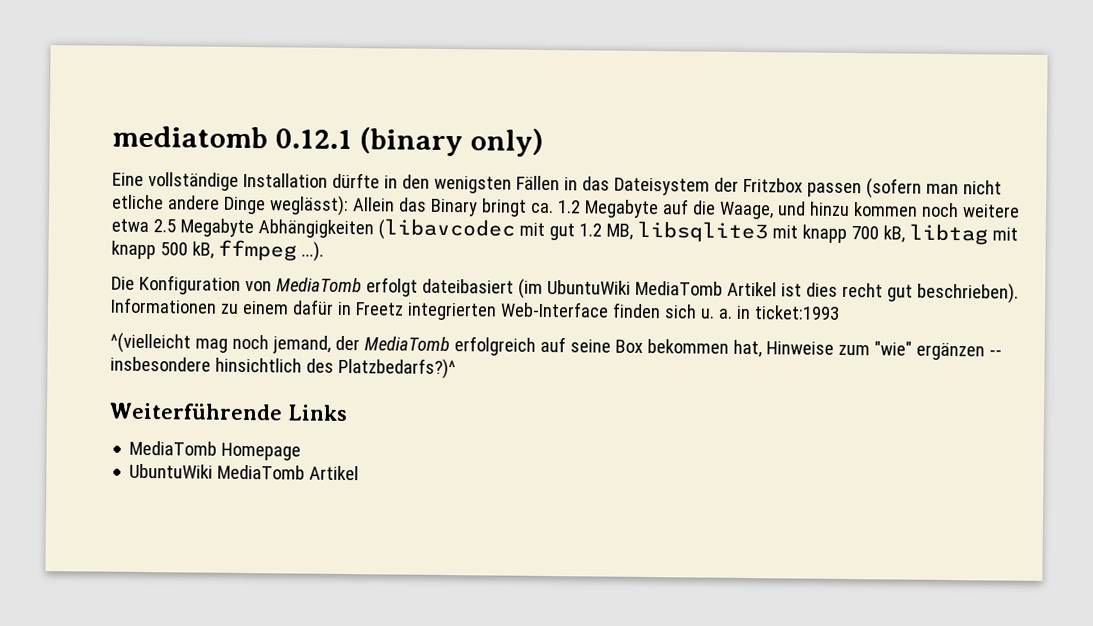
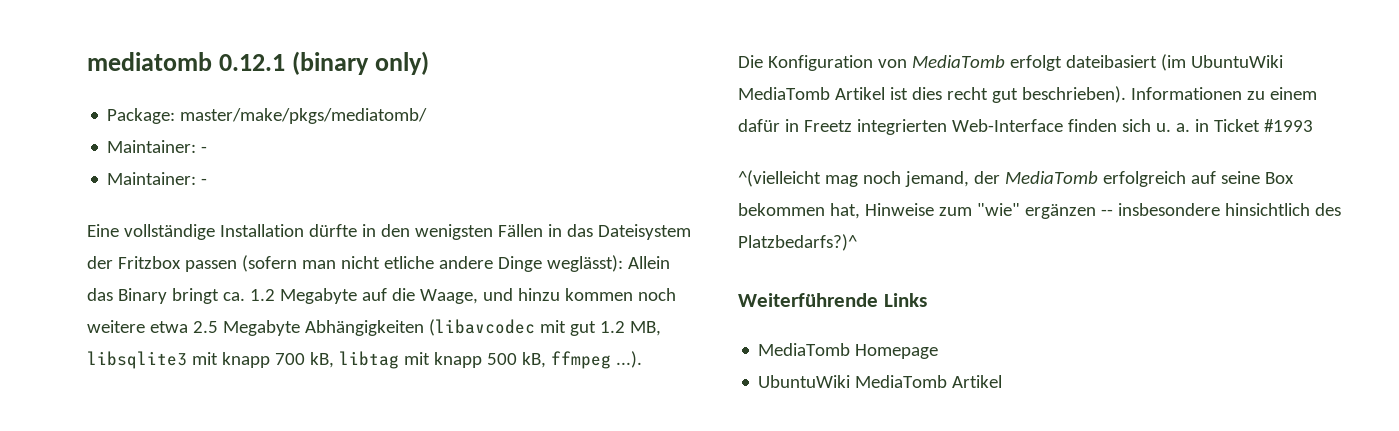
+ Package: master/make/pkgs/mediatomb/
+ Maintainer: -
+ Maintainer: -
- Informationen zu einem dafür in Freetz integrierten Web-Interface finden sich u. a. in ticket:1993
+ Informationen zu einem dafür in Freetz integrierten Web-Interface finden sich u. a. in Ticket #1993

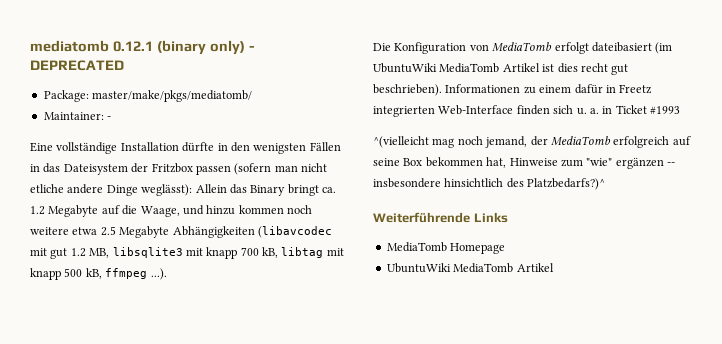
- mediatomb 0.12.1 (binary only)
+ mediatomb 0.12.1 (binary only) - DEPRECATED
  Package: master/make/pkgs/mediatomb/
- Maintainer: -

